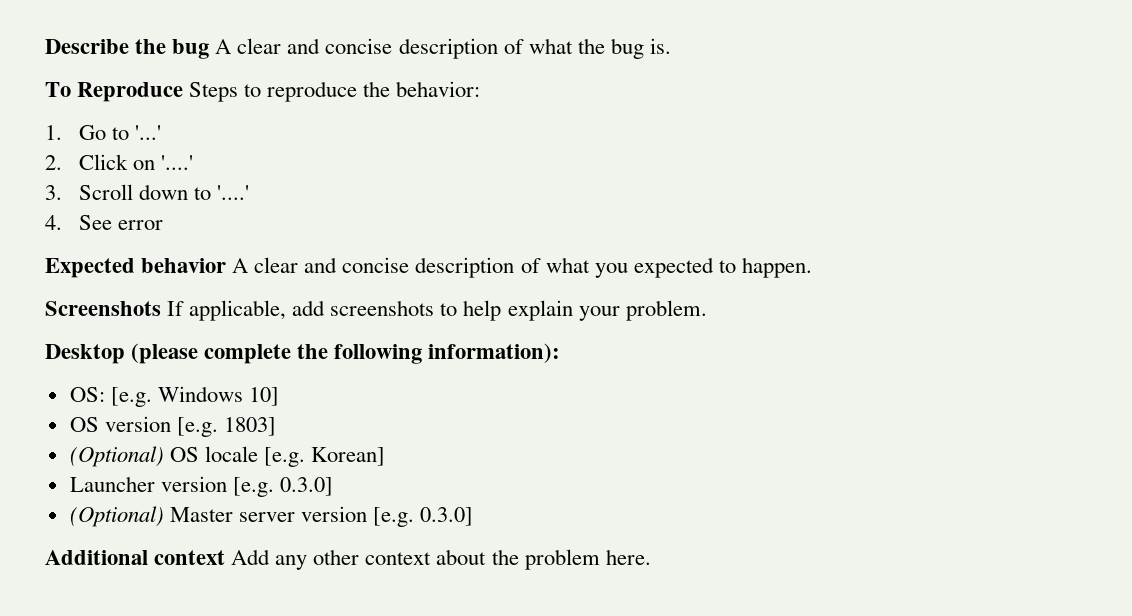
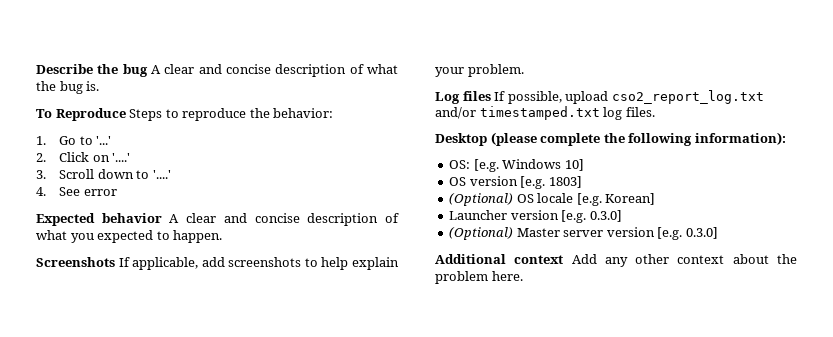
+ Log files If possible, upload cso2_report_log.txt and/or timestamped.txt log files.

